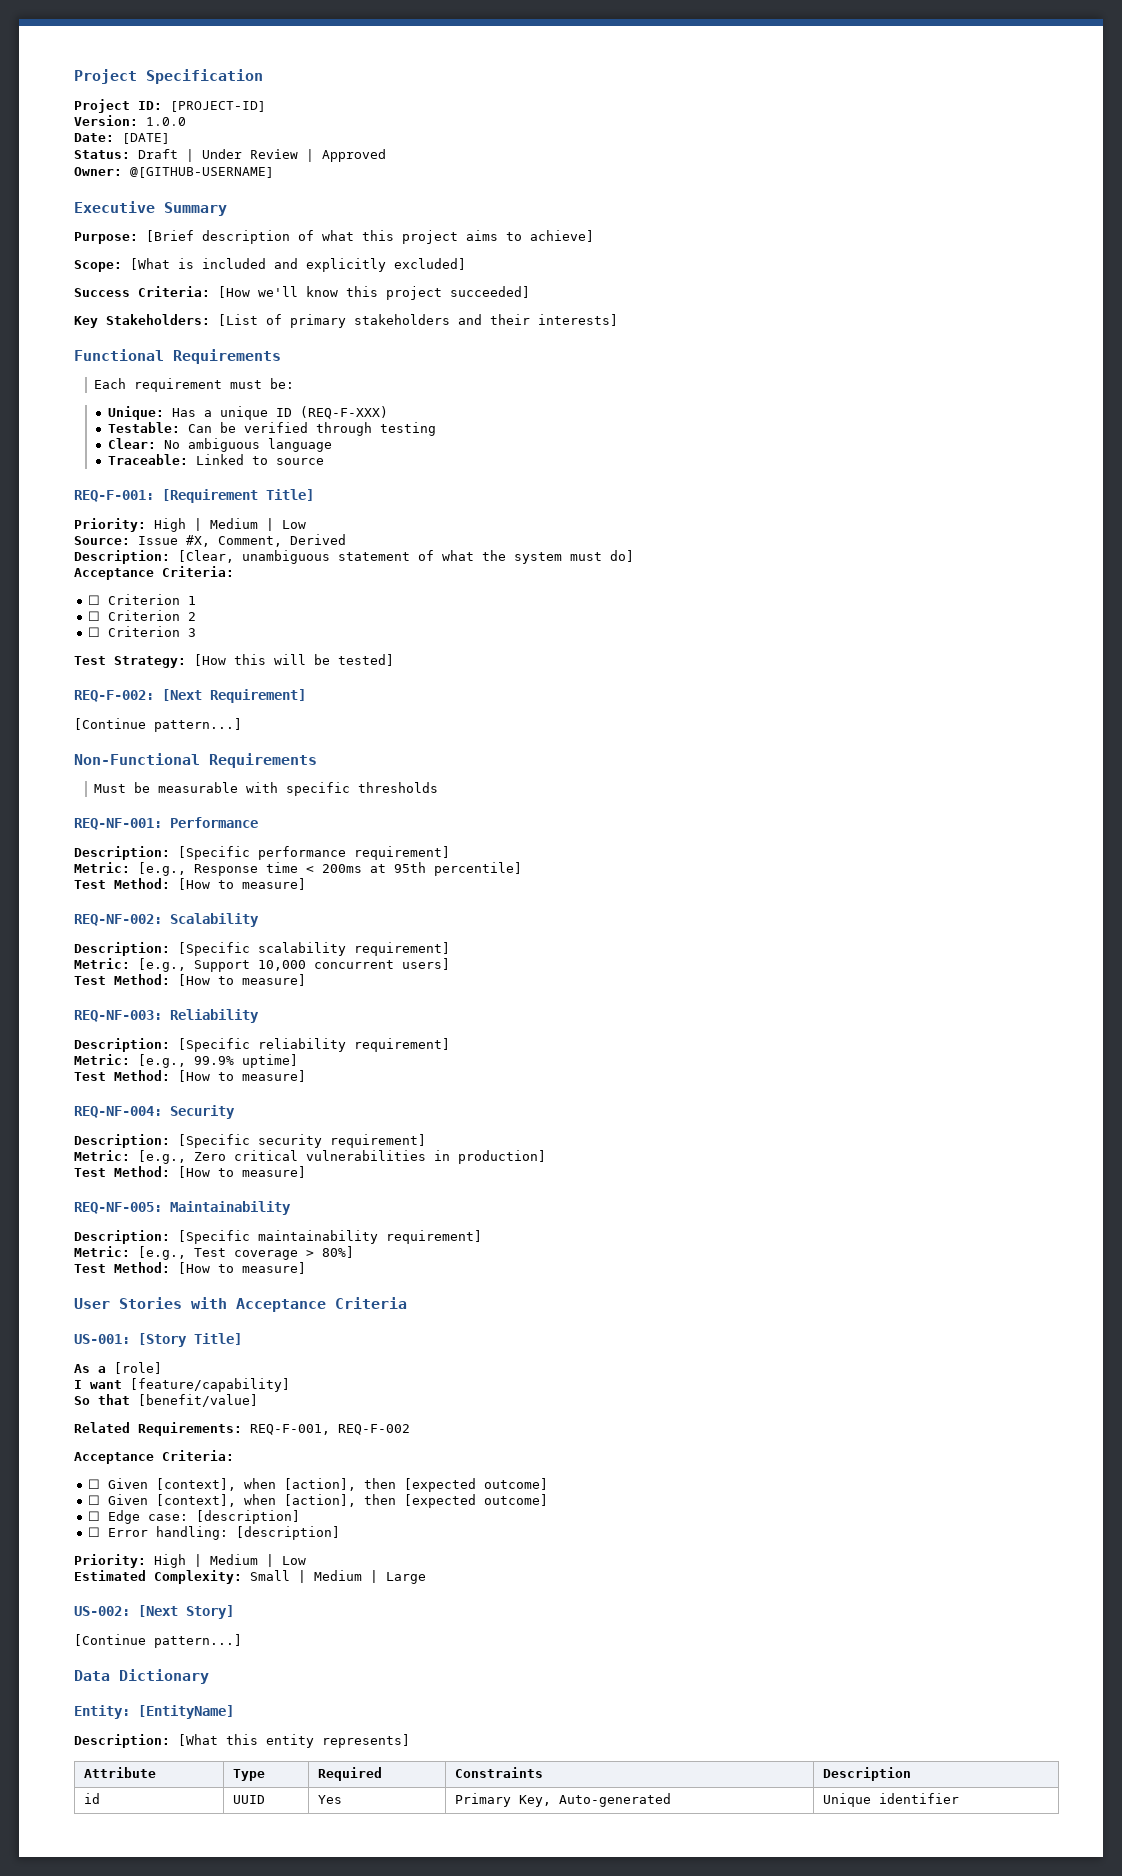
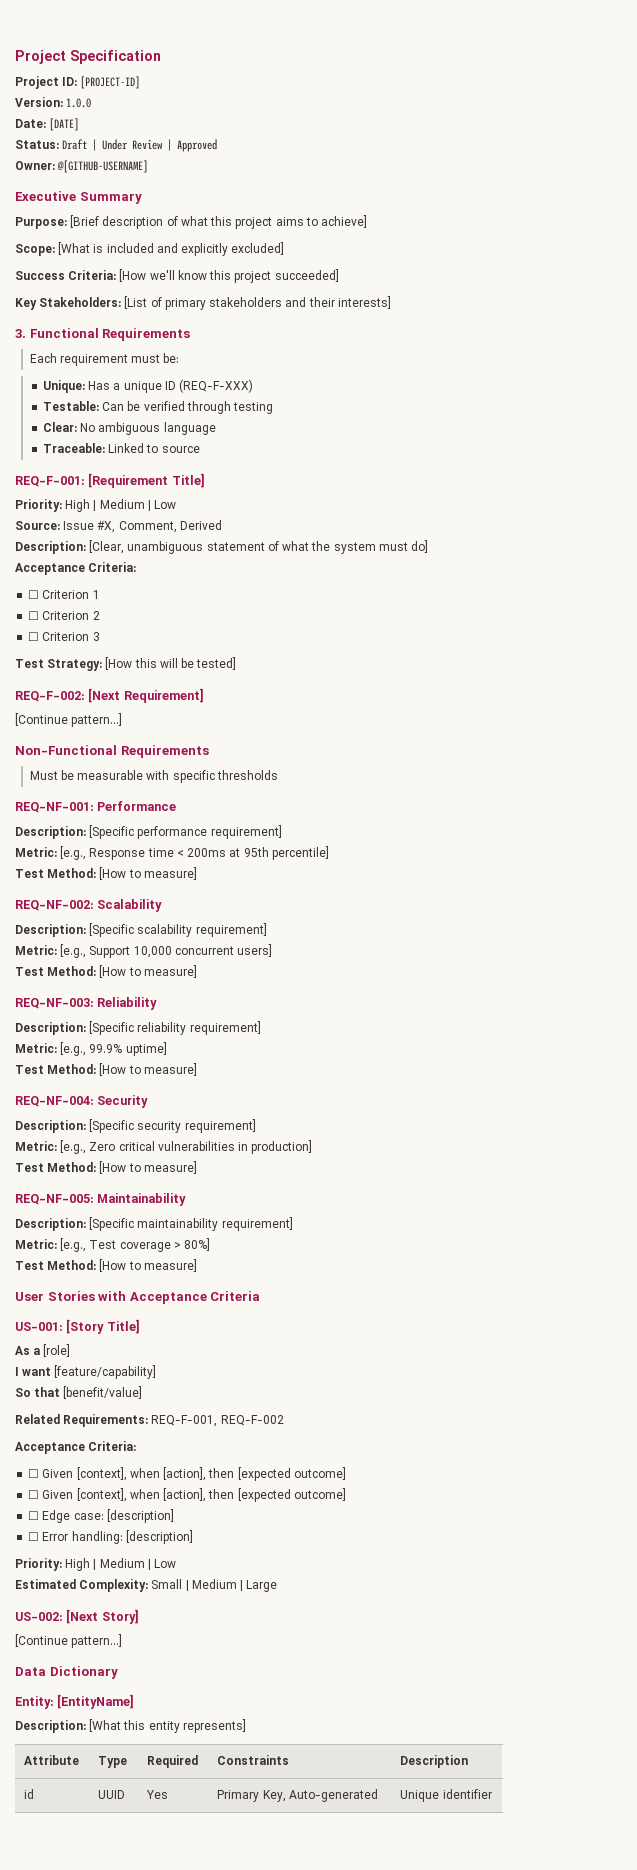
- Functional Requirements
+ 3. Functional Requirements

